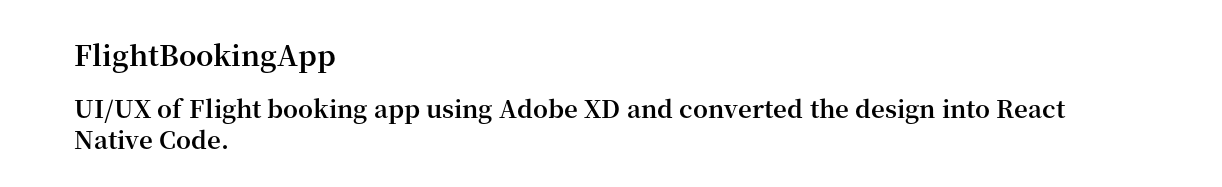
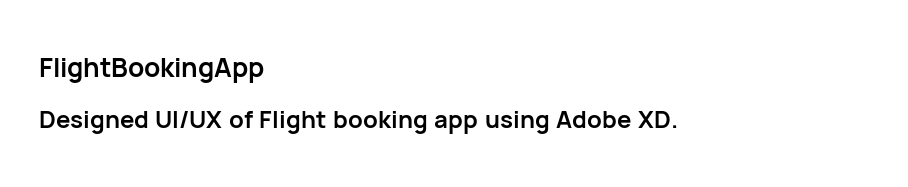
- UI/UX of Flight booking app using Adobe XD and converted the design into React Native Code.
+ Designed UI/UX of Flight booking app using Adobe XD.

